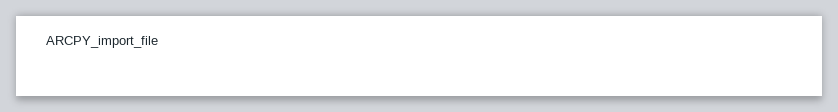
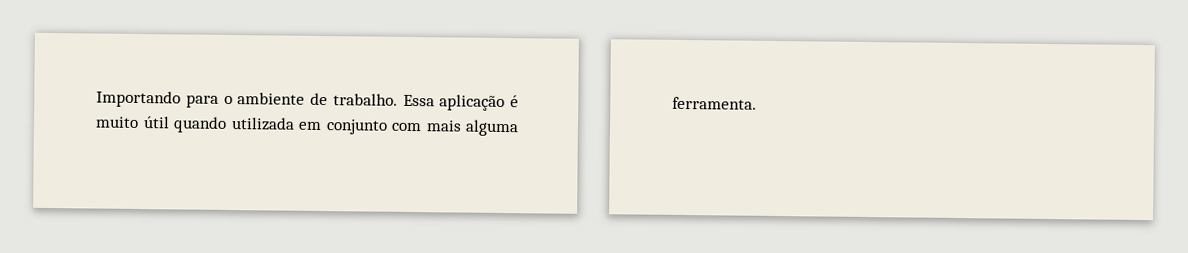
- ARCPY_import_file
+ Importando para o ambiente de trabalho. Essa aplicação é muito útil quando utilizada em conjunto com mais alguma ferramenta.

